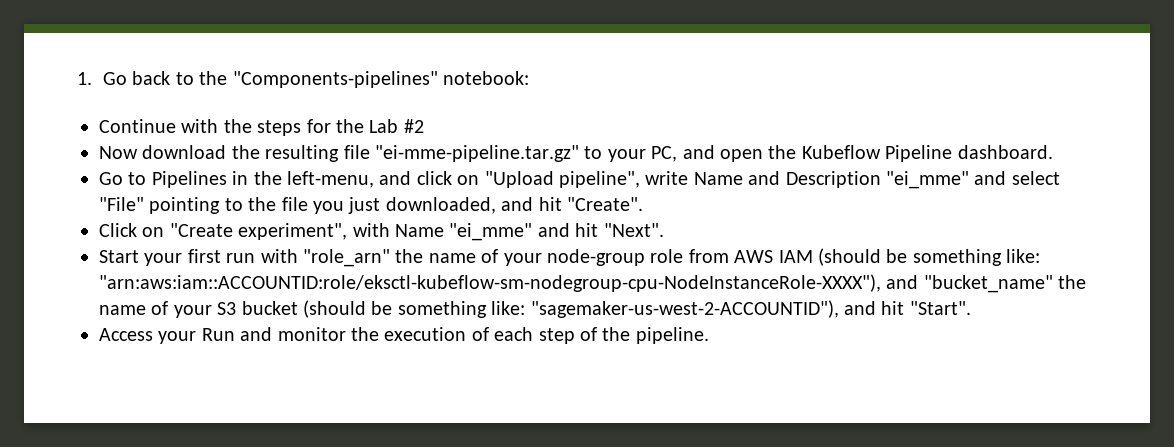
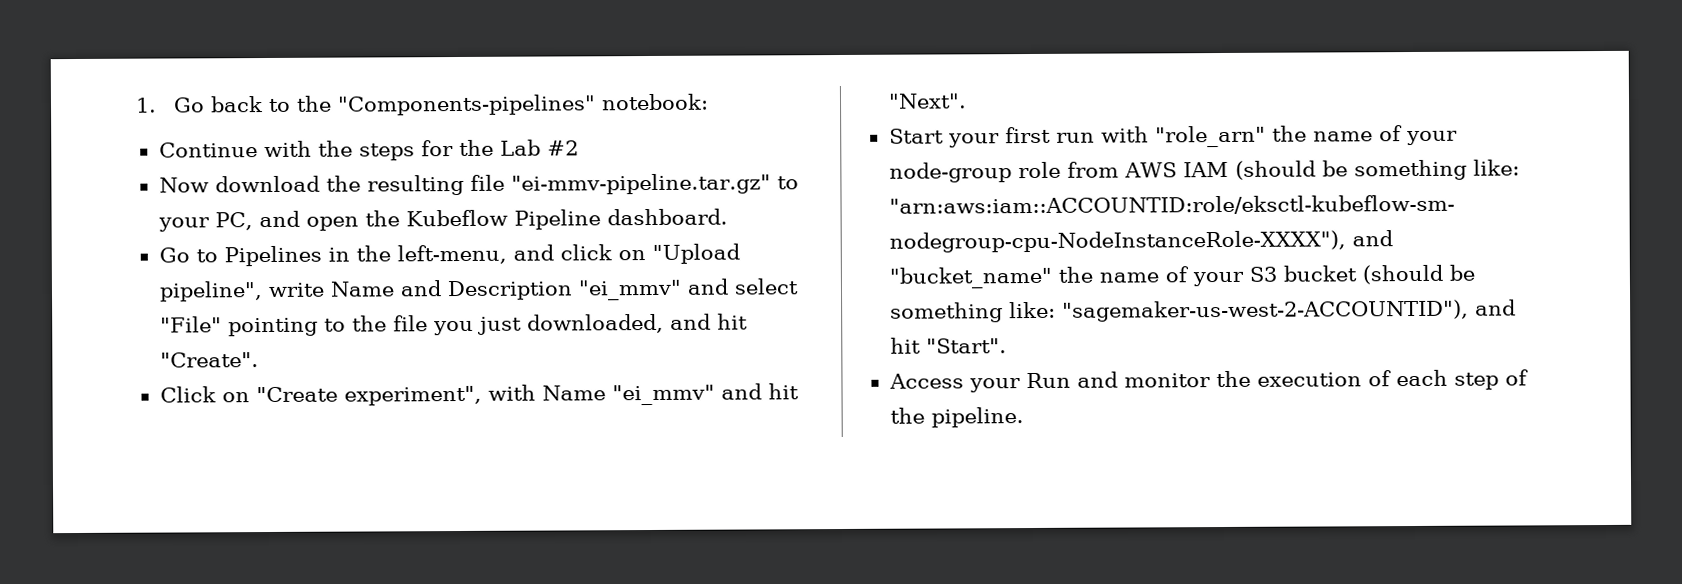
- Now download the resulting file "ei-mme-pipeline.tar.gz" to your PC, and open the Kubeflow Pipeline dashboard.
+ Now download the resulting file "ei-mmv-pipeline.tar.gz" to your PC, and open the Kubeflow Pipeline dashboard.
- Go to Pipelines in the left-menu, and click on "Upload pipeline", write Name and Description "ei_mme" and select "File" pointing to the file you just downloaded, and hit "Create".
+ Go to Pipelines in the left-menu, and click on "Upload pipeline", write Name and Description "ei_mmv" and select "File" pointing to the file you just downloaded, and hit "Create".
- Click on "Create experiment", with Name "ei_mme" and hit "Next".
+ Click on "Create experiment", with Name "ei_mmv" and hit "Next".

